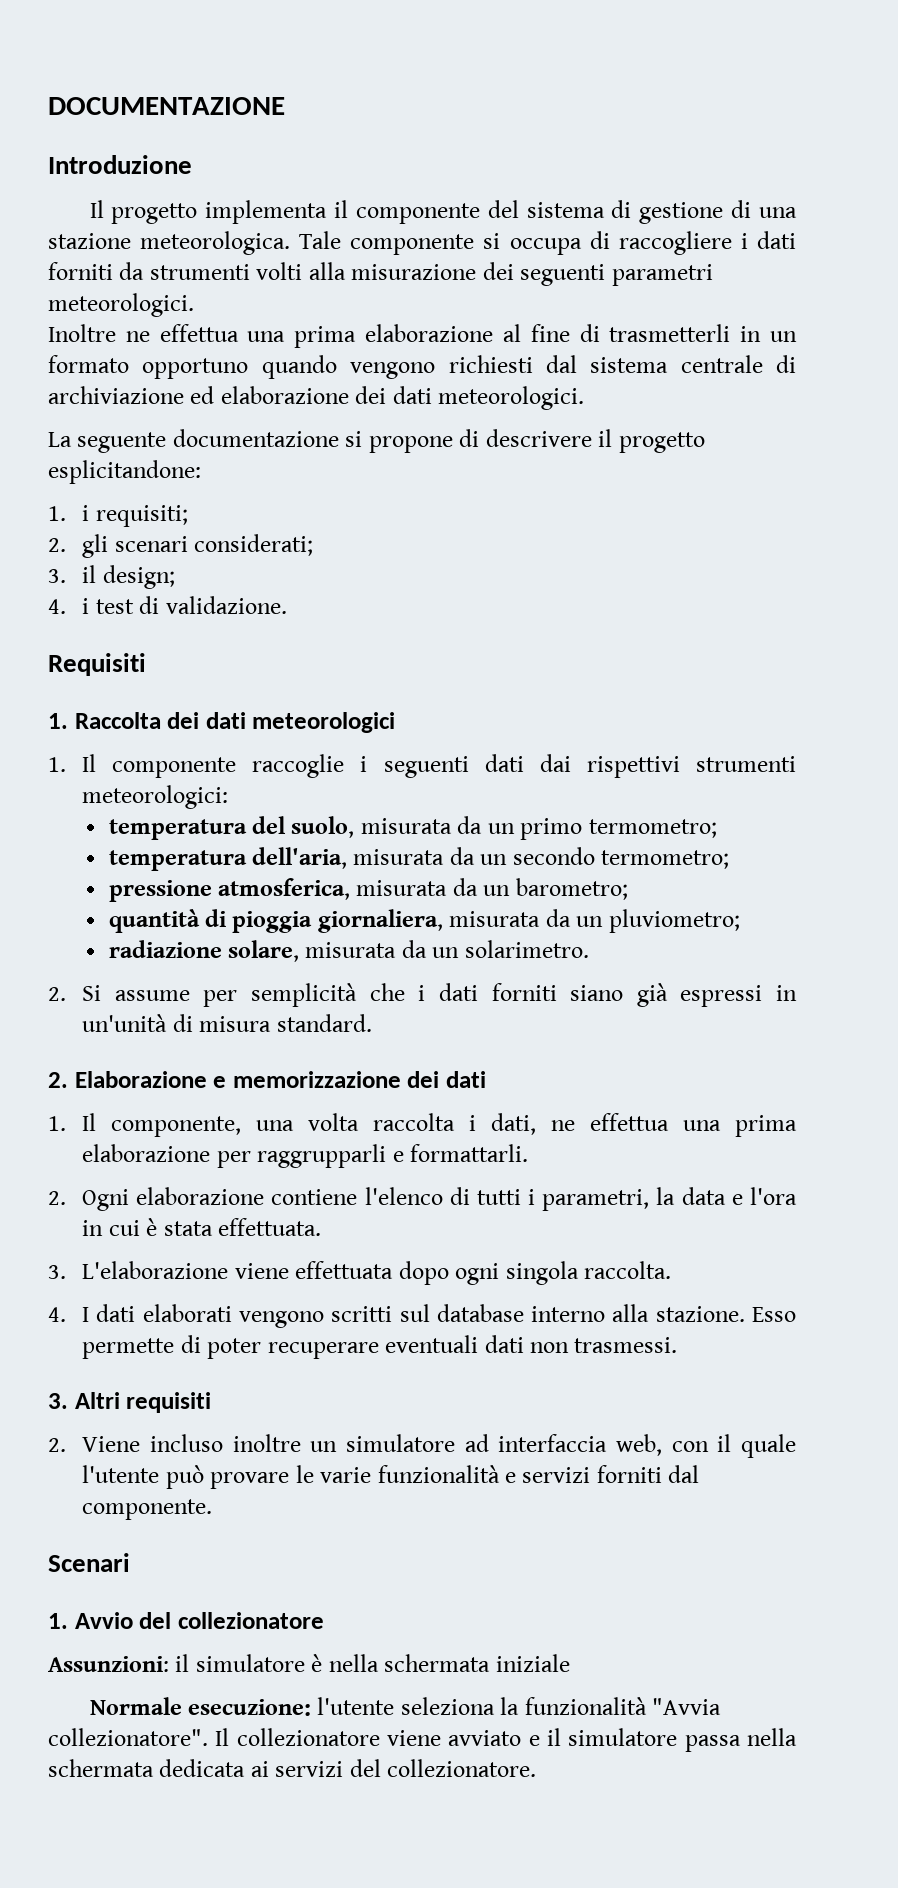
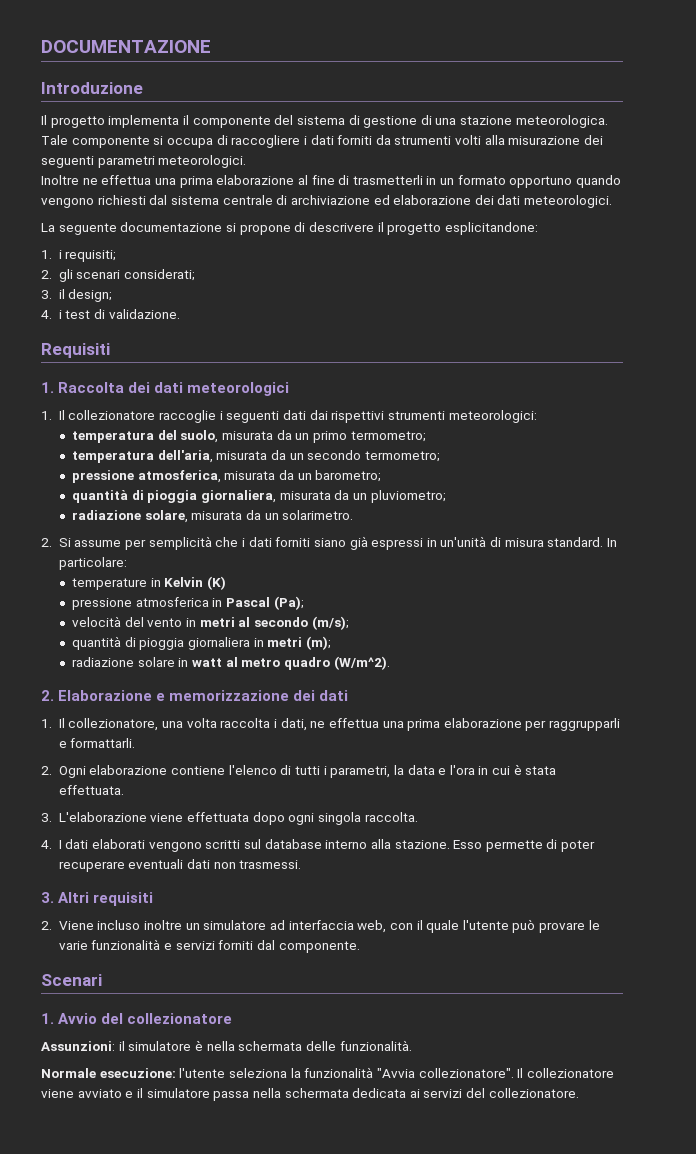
- 1. Il componente raccoglie i seguenti dati dai rispettivi strumenti meteorologici:
+ 1. Il collezionatore raccoglie i seguenti dati dai rispettivi strumenti meteorologici:
+ In particolare:
+ temperature in Kelvin (K)
+ pressione atmosferica in Pascal (Pa);
+ velocità del vento in metri al secondo (m/s);
+ quantità di pioggia giornaliera in metri (m);
+ radiazione solare in watt al metro quadro (W/m^2).
- 1. Il componente, una volta raccolta i dati, ne effettua una prima elaborazione per raggrupparli e formattarli.
+ 1. Il collezionatore, una volta raccolta i dati, ne effettua una prima elaborazione per raggrupparli e formattarli.
- Assunzioni: il simulatore è nella schermata iniziale
+ Assunzioni: il simulatore è nella schermata delle funzionalità.

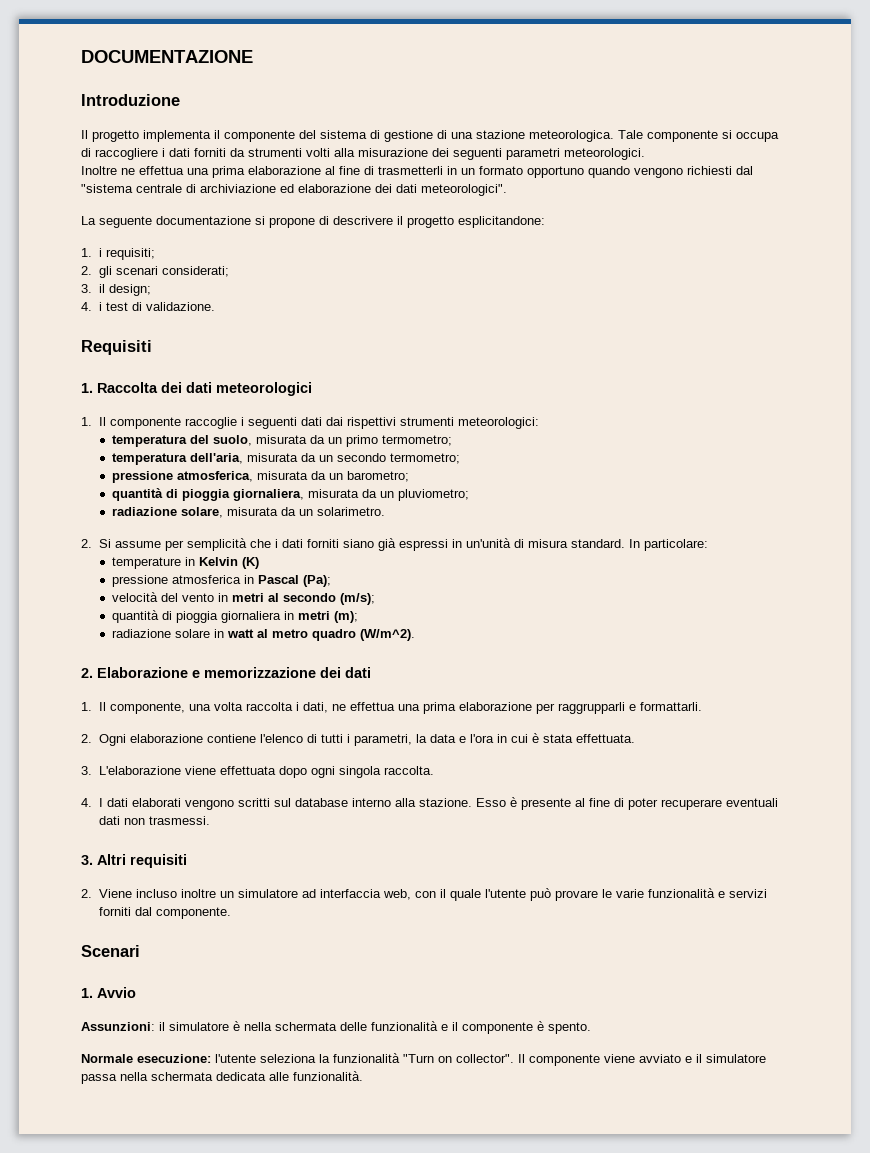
- Inoltre ne effettua una prima elaborazione al fine di trasmetterli in un formato opportuno quando vengono richiesti dal sistema centrale di archiviazione ed elaborazione dei dati meteorologici.
+ Inoltre ne effettua una prima elaborazione al fine di trasmetterli in un formato opportuno quando vengono richiesti dal "sistema centrale di archiviazione ed elaborazione dei dati meteorologici".
- 1. Il collezionatore raccoglie i seguenti dati dai rispettivi strumenti meteorologici:
+ 1. Il componente raccoglie i seguenti dati dai rispettivi strumenti meteorologici:
- 1. Il collezionatore, una volta raccolta i dati, ne effettua una prima elaborazione per raggrupparli e formattarli.
+ 1. Il componente, una volta raccolta i dati, ne effettua una prima elaborazione per raggrupparli e formattarli.
- Esso permette di poter recuperare eventuali dati non trasmessi.
+ Esso è presente al fine di poter recuperare eventuali dati non trasmessi.
- 1. Avvio del collezionatore
+ 1. Avvio
- Assunzioni: il simulatore è nella schermata delle funzionalità.
+ Assunzioni: il simulatore è nella schermata delle funzionalità e il componente è spento.
- Normale esecuzione: l'utente seleziona la funzionalità "Avvia collezionatore". Il collezionatore viene avviato e il simulatore passa nella schermata dedicata ai servizi del collezionatore.
+ Normale esecuzione: l'utente seleziona la funzionalità "Turn on collector". Il componente viene avviato e il simulatore passa nella schermata dedicata alle funzionalità.

